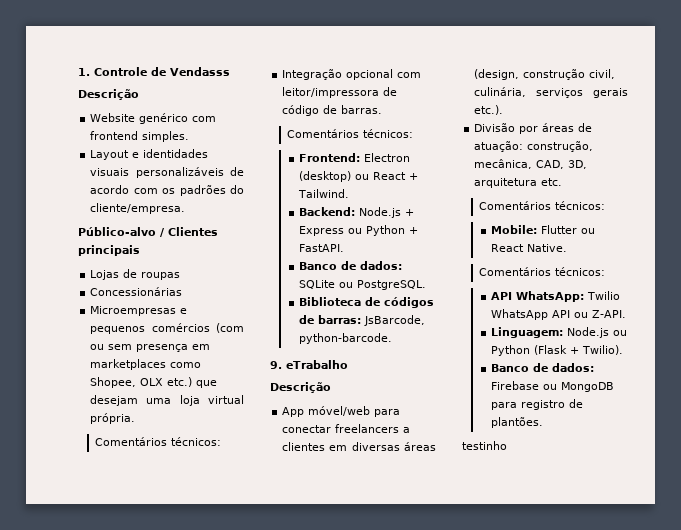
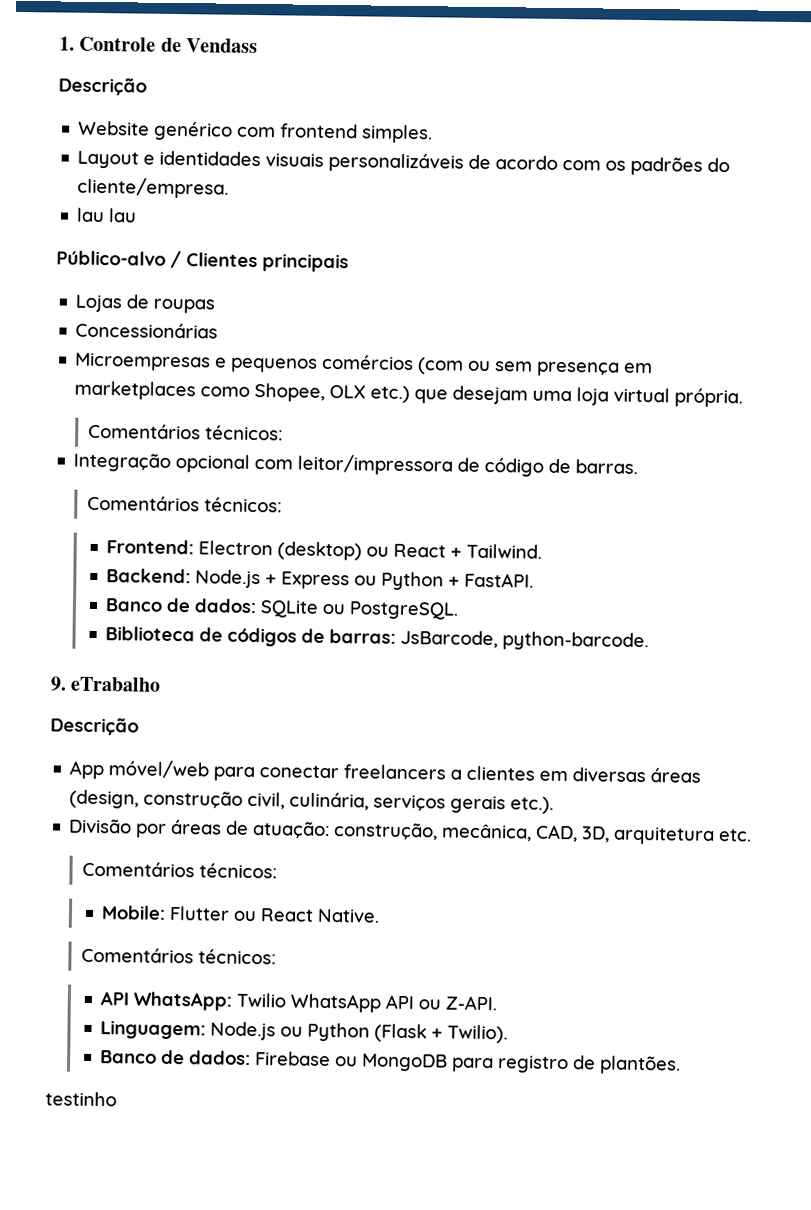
- 1. Controle de Vendasss
+ 1. Controle de Vendass
+ lau lau

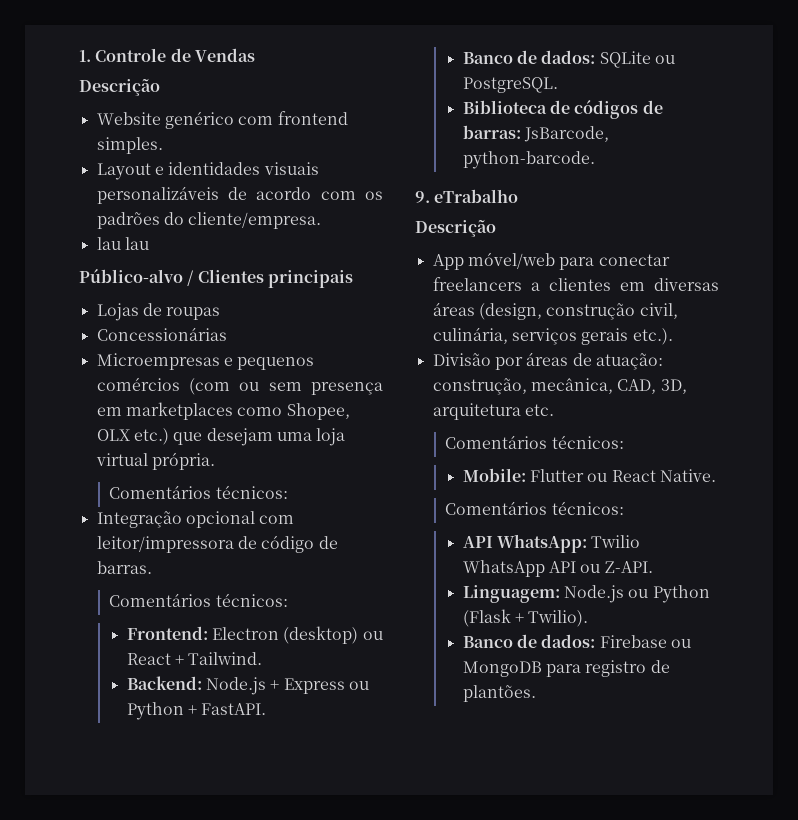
- 1. Controle de Vendass
+ 1. Controle de Vendas
- testinho

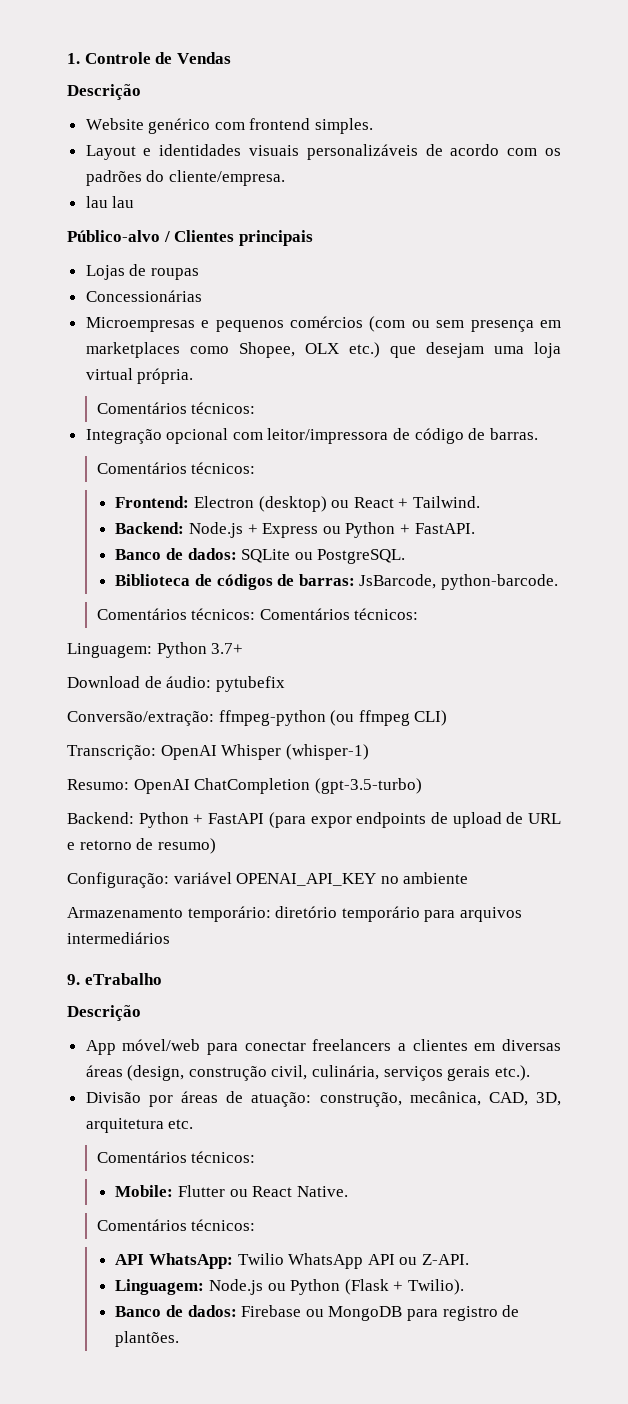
+ Comentários técnicos: Comentários técnicos:
+ Linguagem: Python 3.7+
+ Download de áudio: pytubefix
+ Conversão/extração: ffmpeg-python (ou ffmpeg CLI)
+ Transcrição: OpenAI Whisper (whisper-1)
+ Resumo: OpenAI ChatCompletion (gpt-3.5-turbo)
+ Backend: Python + FastAPI (para expor endpoints de upload de URL e retorno de resumo)
+ Configuração: variável OPENAI_API_KEY no ambiente
+ Armazenamento temporário: diretório temporário para arquivos intermediários

